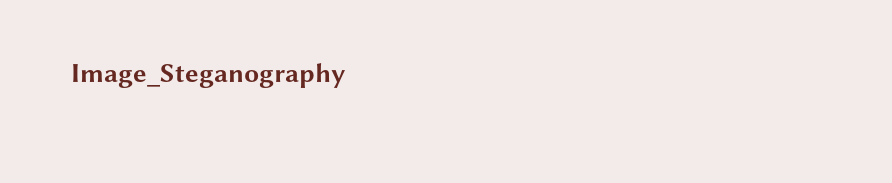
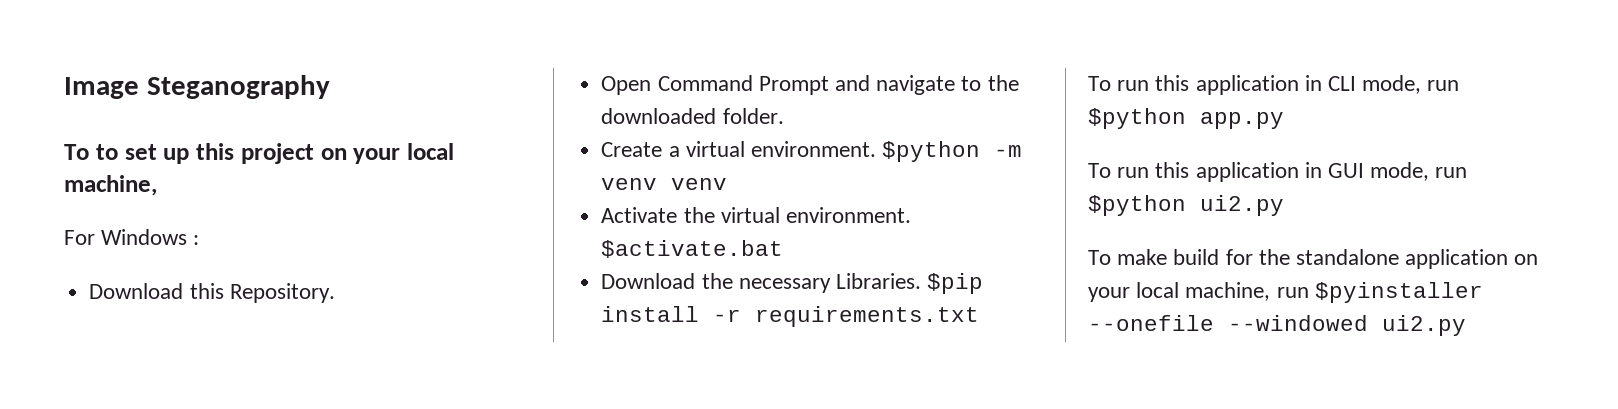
- Image_Steganography
+ Image Steganography
+ To to set up this project on your local machine,
+ For Windows :
+ Download this Repository.
+ Open Command Prompt and navigate to the downloaded folder.
+ Create a virtual environment. $python -m venv venv
+ Activate the virtual environment. $activate.bat
+ Download the necessary Libraries. $pip install -r requirements.txt
+ To run this application in CLI mode, run $python app.py
+ To run this application in GUI mode, run $python ui2.py
+ To make build for the standalone application on your local machine, run $pyinstaller --onefile --windowed ui2.py

